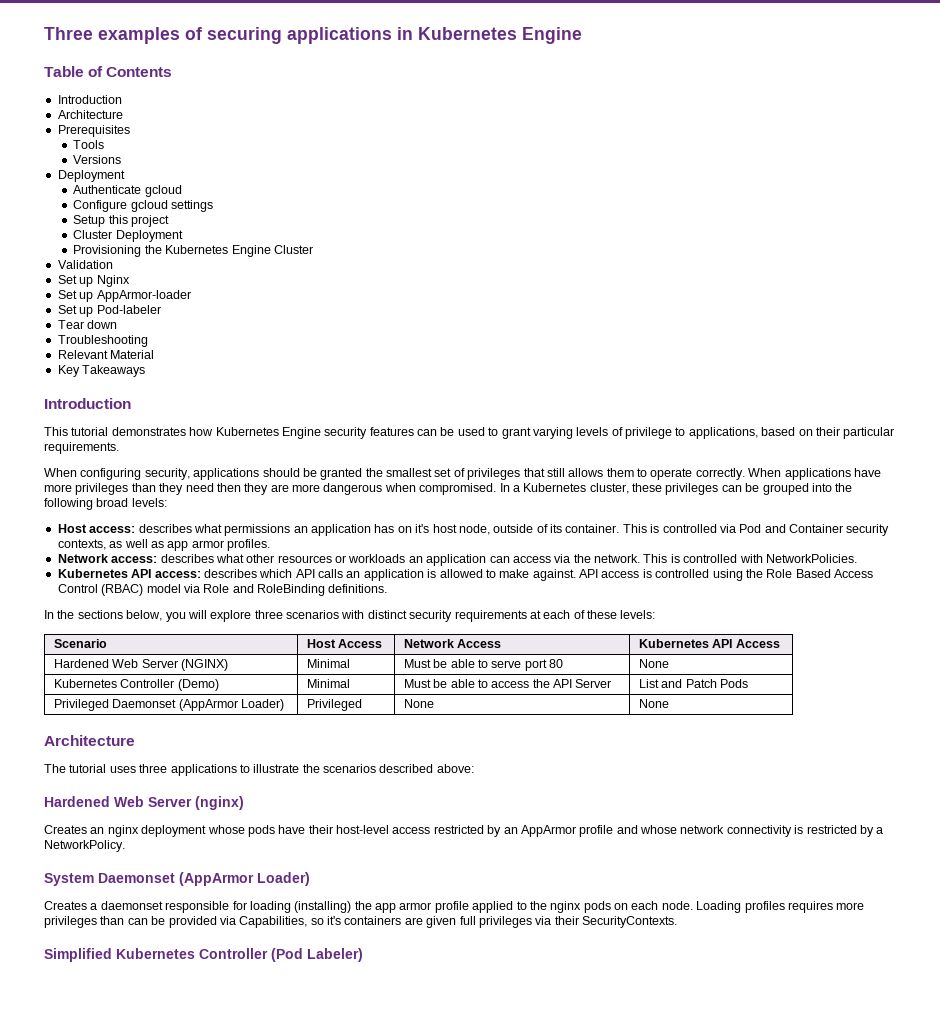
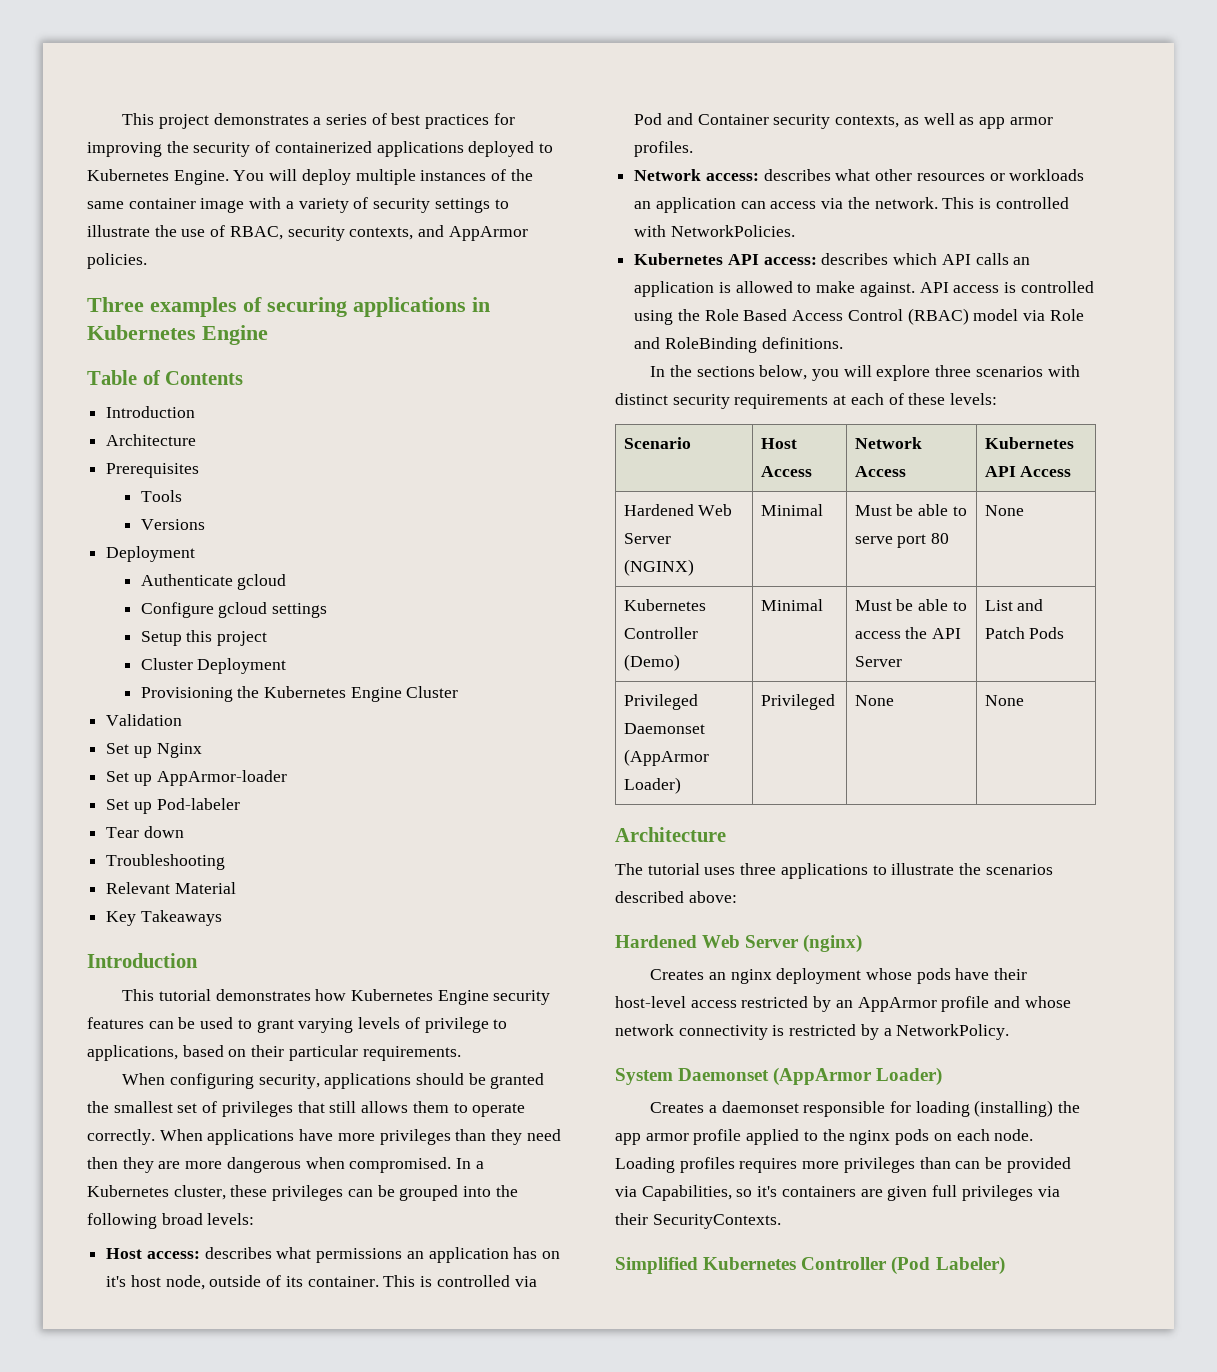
+ This project demonstrates a series of best practices for improving the security of containerized applications deployed to Kubernetes Engine. You will deploy multiple instances of the same container image with a variety of security settings to illustrate the use of RBAC, security contexts, and AppArmor policies.

